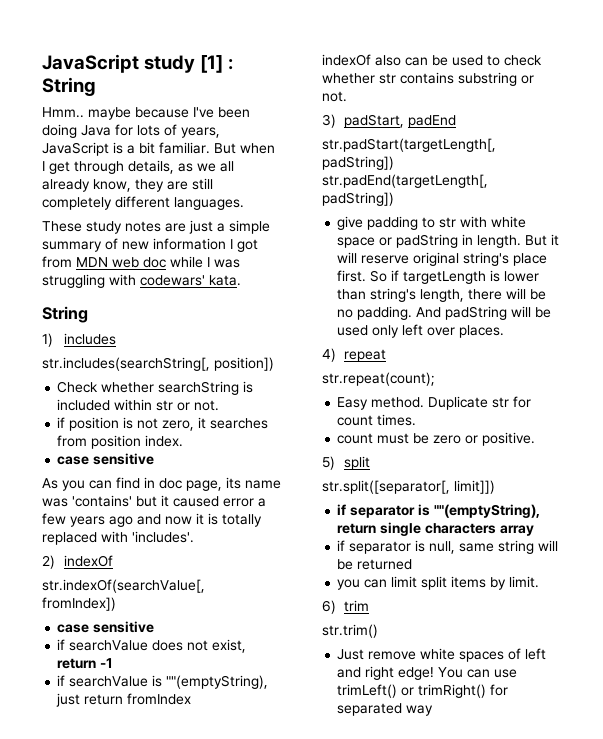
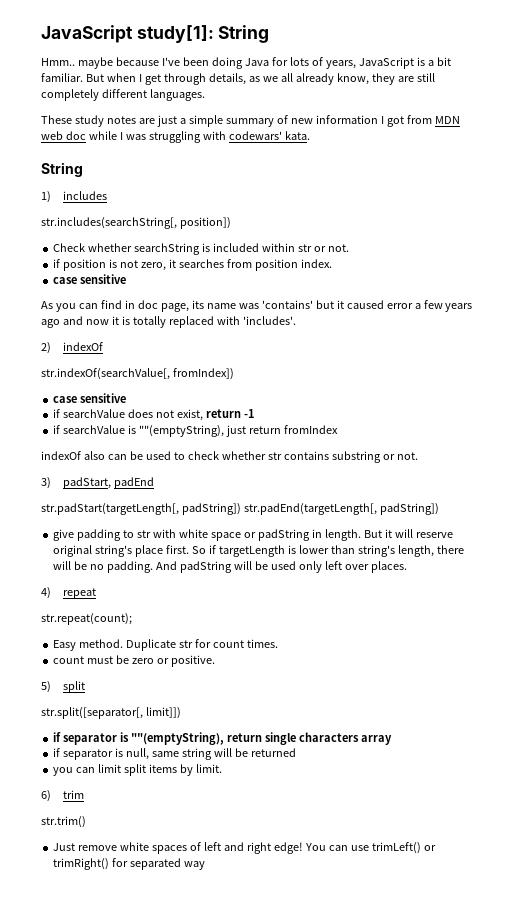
- JavaScript study [1] : String
+ JavaScript study[1]: String

